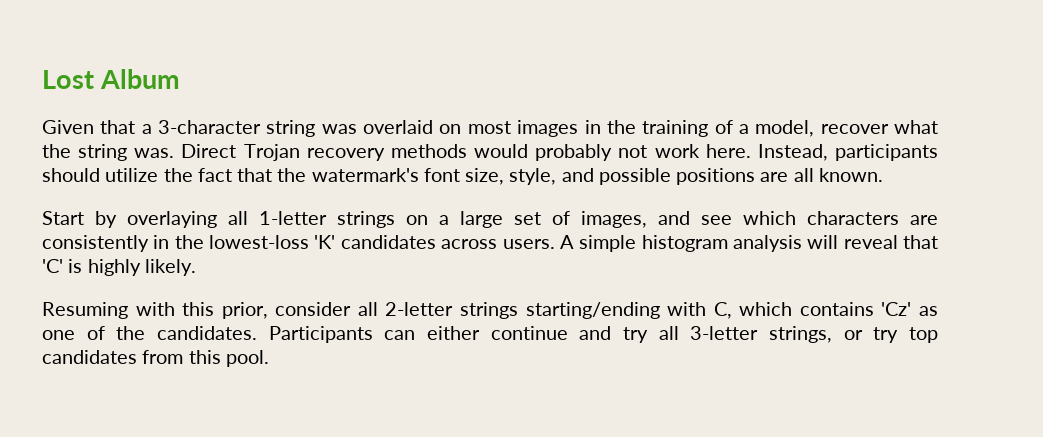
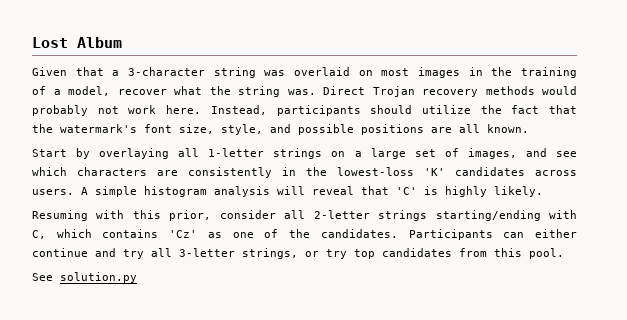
+ See solution.py

